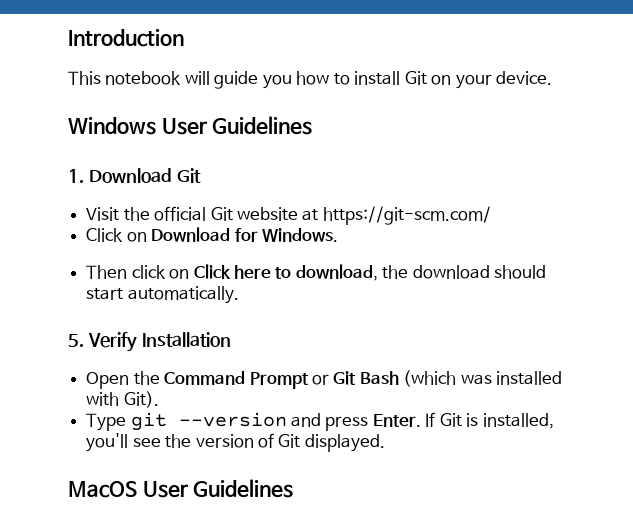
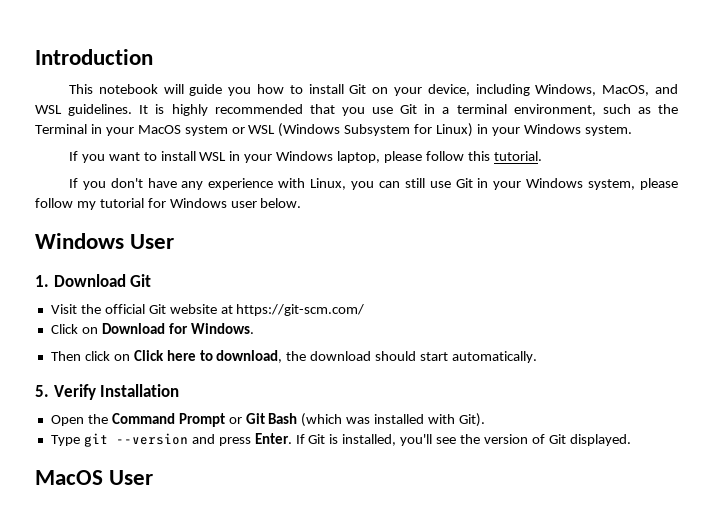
- This notebook will guide you how to install Git on your device.
+ This notebook will guide you how to install Git on your device, including Windows, MacOS, and WSL guidelines. It is highly recommended that you use Git in a terminal environment, such as the Terminal in your MacOS system or WSL (Windows Subsystem for Linux) in your Windows system.
+ If you want to install WSL in your Windows laptop, please follow this tutorial.
+ If you don't have any experience with Linux, you can still use Git in your Windows system, please follow my tutorial for Windows user below.
- Windows User Guidelines
+ Windows User
- MacOS User Guidelines
+ MacOS User

